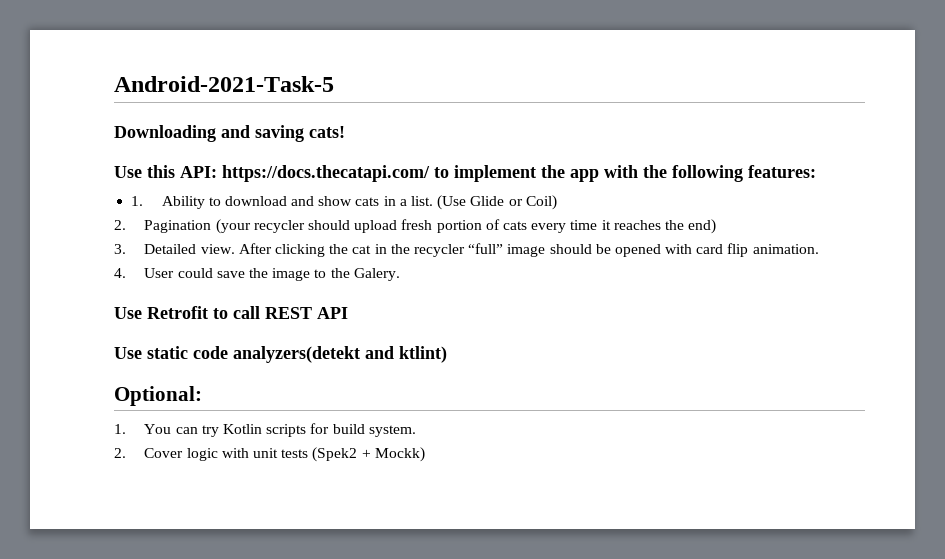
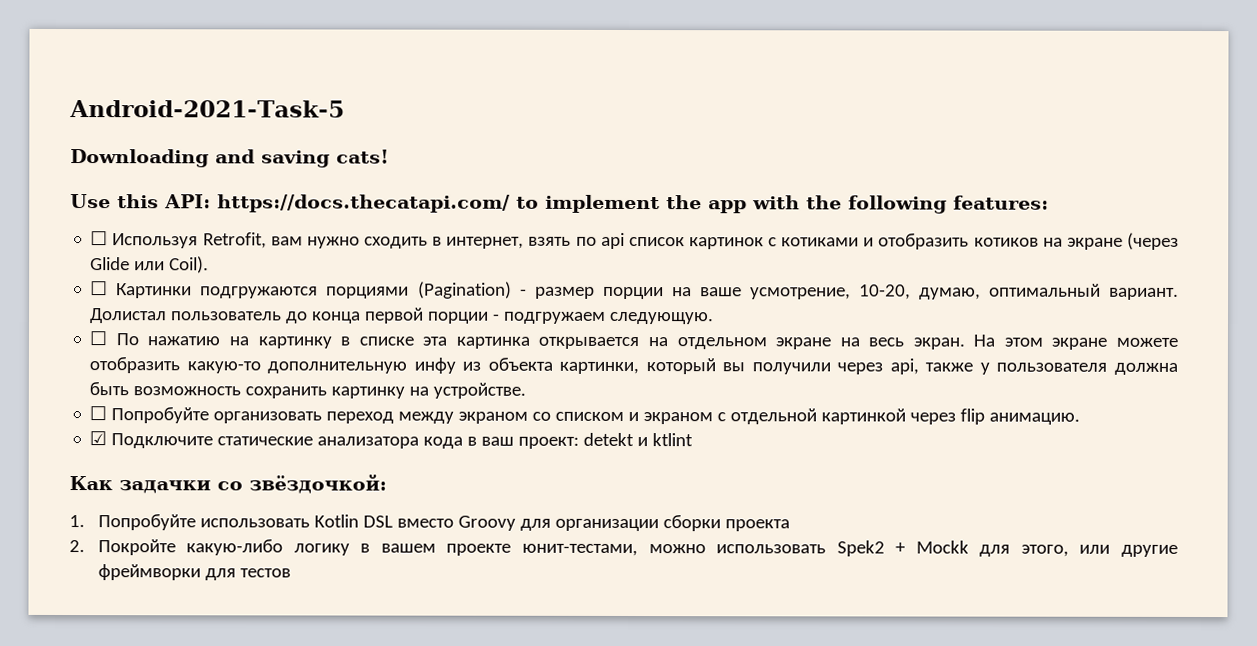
- 1. Ability to download and show cats in a list. (Use Glide or Coil)
- 2. Pagination (your recycler should upload fresh portion of cats every time it reaches the end)
- 3. Detailed view. After clicking the cat in the recycler “full” image should be opened with card flip animation.
- 4. User could save the image to the Galery.
- Use Retrofit to call REST API
- Use static code analyzers(detekt and ktlint)
- Optional:
- 1. You can try Kotlin scripts for build system.
- 2. Cover logic with unit tests (Spek2 + Mockk)
+ ☐ Используя Retrofit, вам нужно сходить в интернет, взять по api список картинок с котиками и отобразить котиков на экране (через Glide или Coil).
+ ☐ Картинки подгружаются порциями (Pagination) - размер порции на ваше усмотрение, 10-20, думаю, оптимальный вариант. Долистал пользователь до конца первой порции - подгружаем следующую.
+ ☐ По нажатию на картинку в списке эта картинка открывается на отдельном экране на весь экран. На этом экране можете отобразить какую-то дополнительную инфу из объекта картинки, который вы получили через api, также у пользователя должна быть возможность сохранить картинку на устройстве.
+ ☐ Попробуйте организовать переход между экраном со списком и экраном с отдельной картинкой через flip анимацию.
+ ☑ Подключите статические анализатора кода в ваш проект: detekt и ktlint
+ Как задачки со звёздочкой:
+ 1. Попробуйте использовать Kotlin DSL вместо Groovy для организации сборки проекта
+ 2. Покройте какую-либо логику в вашем проекте юнит-тестами, можно использовать Spek2 + Mockk для этого, или другие фреймворки для тестов

